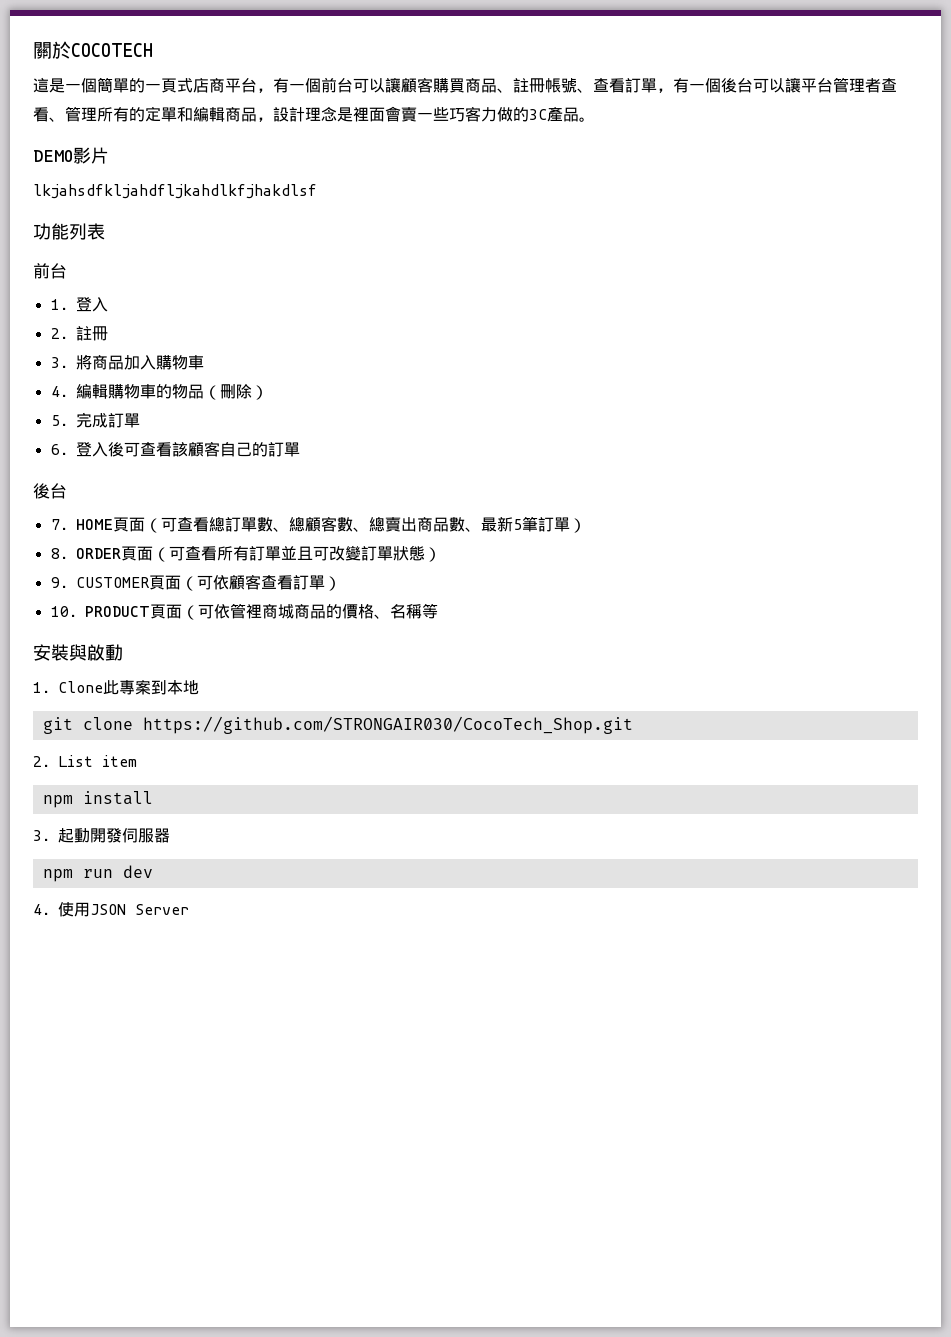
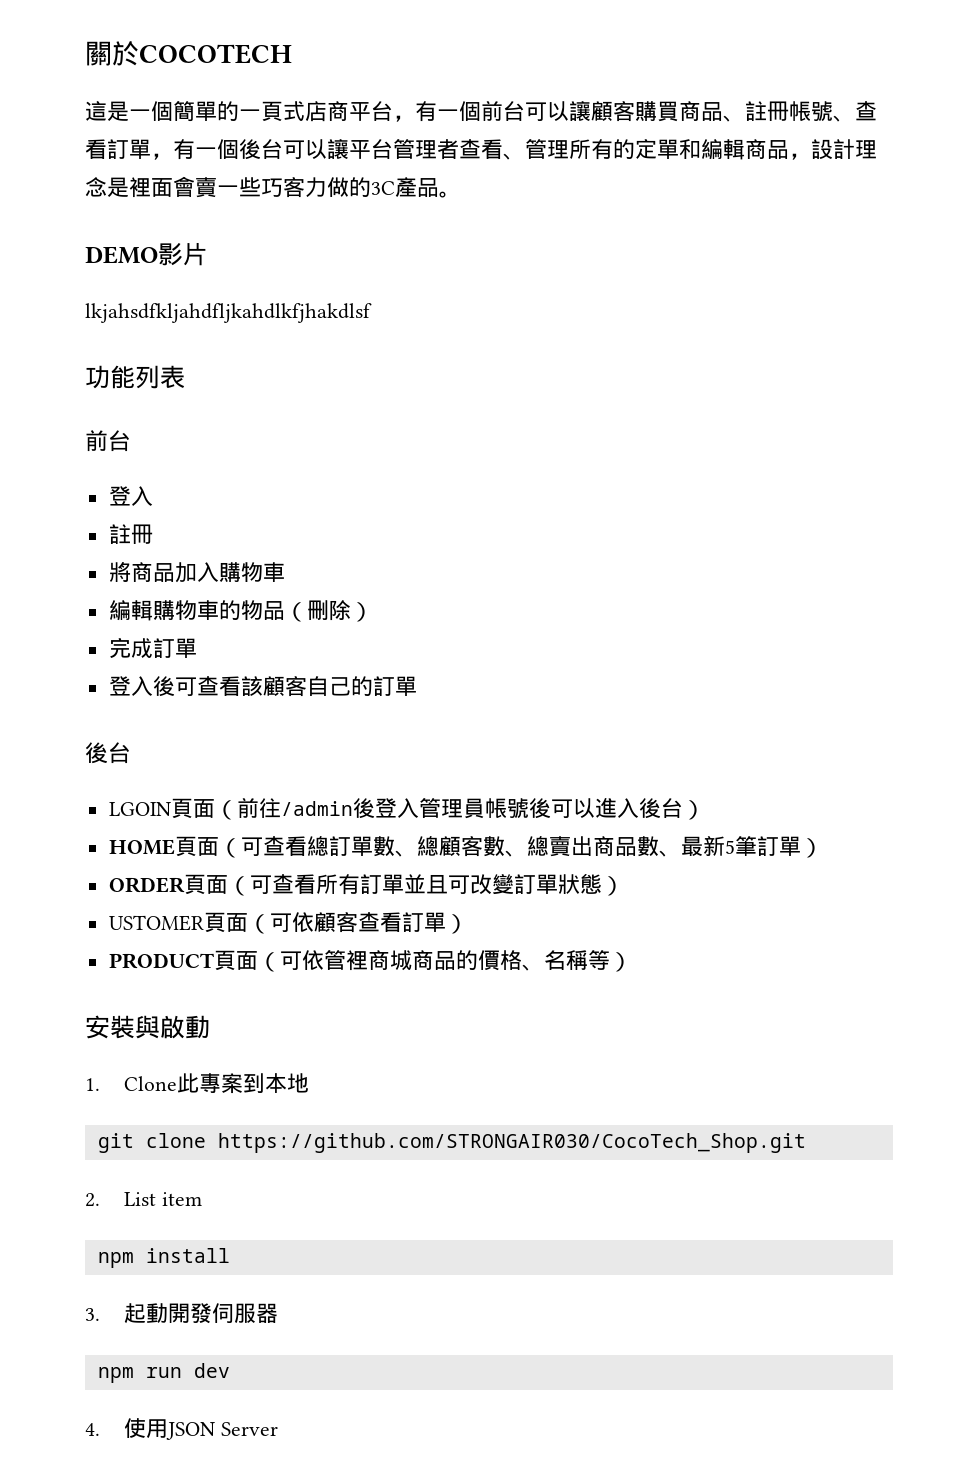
  功能列表
  前台
- 1.登入
- 2.註冊
+ 登入
+ 註冊
- 3.將商品加入購物車
+ 將商品加入購物車
- 4.編輯購物車的物品（刪除）
+ 編輯購物車的物品（刪除）
- 5.完成訂單
+ 完成訂單
- 6.登入後可查看該顧客自己的訂單
+ 登入後可查看該顧客自己的訂單
- 7. HOME頁面（可查看總訂單數、總顧客數、總賣出商品數、最新5筆訂單）
+ LGOIN頁面（前往/admin後登入管理員帳號後可以進入後台）
+ HOME頁面（可查看總訂單數、總顧客數、總賣出商品數、最新5筆訂單）
- 8. ORDER頁面（可查看所有訂單並且可改變訂單狀態）
+ ORDER頁面（可查看所有訂單並且可改變訂單狀態）
- 9. CUSTOMER頁面（可依顧客查看訂單）
+ USTOMER頁面（可依顧客查看訂單）
- 10. PRODUCT頁面（可依管裡商城商品的價格、名稱等
+ PRODUCT頁面（可依管裡商城商品的價格、名稱等）

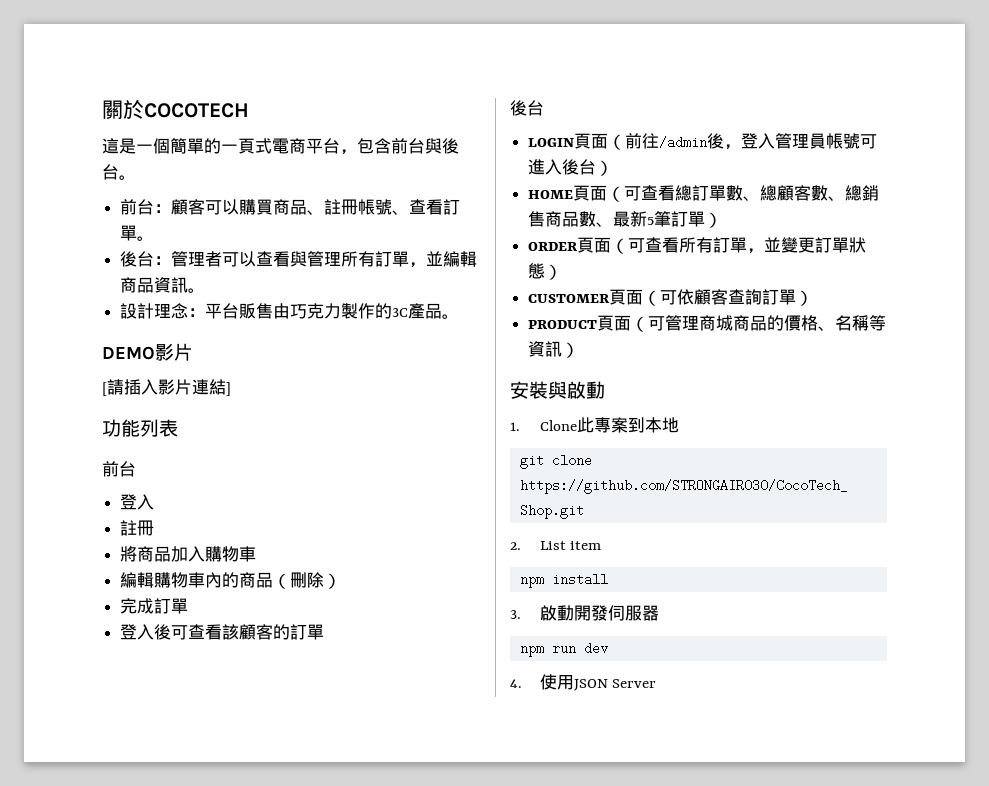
- 這是一個簡單的一頁式店商平台，有一個前台可以讓顧客購買商品、註冊帳號、查看訂單，有一個後台可以讓平台管理者查看、管理所有的定單和編輯商品，設計理念是裡面會賣一些巧客力做的3C產品。
+ 這是一個簡單的一頁式電商平台，包含前台與後台。
+ 前台：顧客可以購買商品、註冊帳號、查看訂單。
+ 後台：管理者可以查看與管理所有訂單，並編輯商品資訊。
+ 設計理念：平台販售由巧克力製作的3C產品。
- lkjahsdfkljahdfljkahdlkfjhakdlsf
+ [請插入影片連結]
- 編輯購物車的物品（刪除）
+ 編輯購物車內的商品（刪除）
- 登入後可查看該顧客自己的訂單
+ 登入後可查看該顧客的訂單
- LGOIN頁面（前往/admin後登入管理員帳號後可以進入後台）
+ LOGIN頁面（前往/admin後，登入管理員帳號可進入後台）
- HOME頁面（可查看總訂單數、總顧客數、總賣出商品數、最新5筆訂單）
+ HOME頁面（可查看總訂單數、總顧客數、總銷售商品數、最新5筆訂單）
- ORDER頁面（可查看所有訂單並且可改變訂單狀態）
+ ORDER頁面（可查看所有訂單，並變更訂單狀態）
- USTOMER頁面（可依顧客查看訂單）
+ CUSTOMER頁面（可依顧客查詢訂單）
- PRODUCT頁面（可依管裡商城商品的價格、名稱等）
+ PRODUCT頁面（可管理商城商品的價格、名稱等資訊）
- 3.起動開發伺服器
+ 3.啟動開發伺服器

